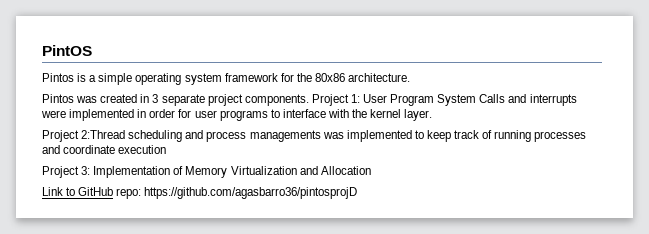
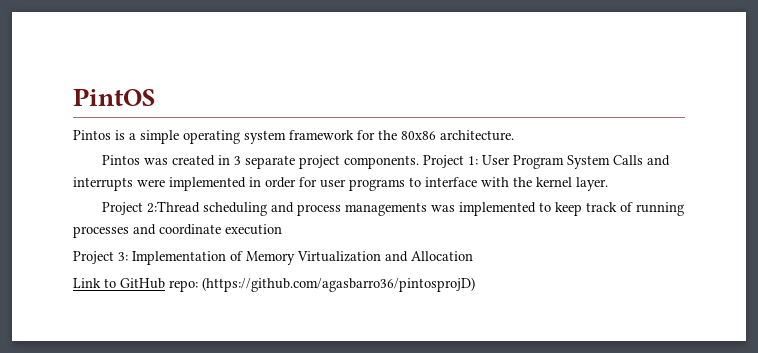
- Link to GitHub repo: https://github.com/agasbarro36/pintosprojD
+ Link to GitHub repo: (https://github.com/agasbarro36/pintosprojD)

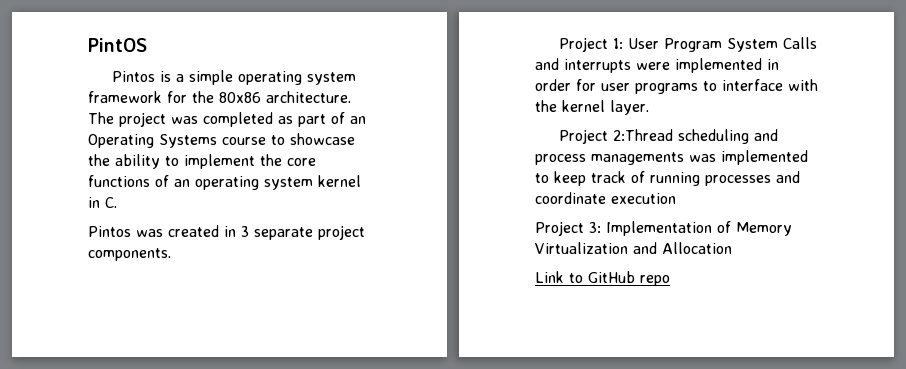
+ The project was completed as part of an Operating Systems course to showcase the ability to implement the core functions of an operating system kernel in C.
- Pintos was created in 3 separate project components. Project 1: User Program System Calls and interrupts were implemented in order for user programs to interface with the kernel layer.
+ Pintos was created in 3 separate project components.
+ Project 1: User Program System Calls and interrupts were implemented in order for user programs to interface with the kernel layer.
- Link to GitHub repo: (https://github.com/agasbarro36/pintosprojD)
+ Link to GitHub repo

